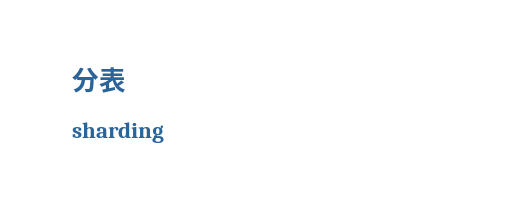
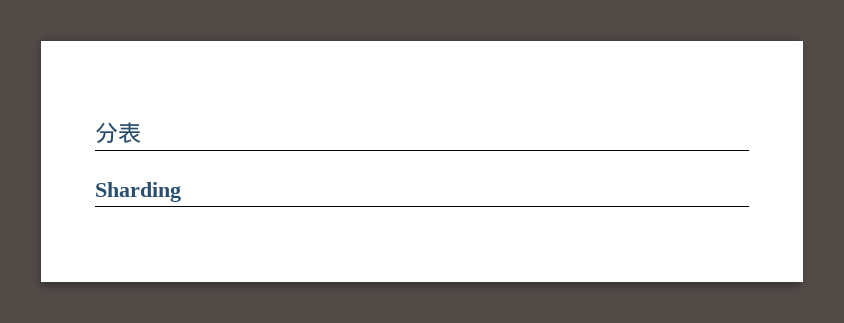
- sharding
+ Sharding

